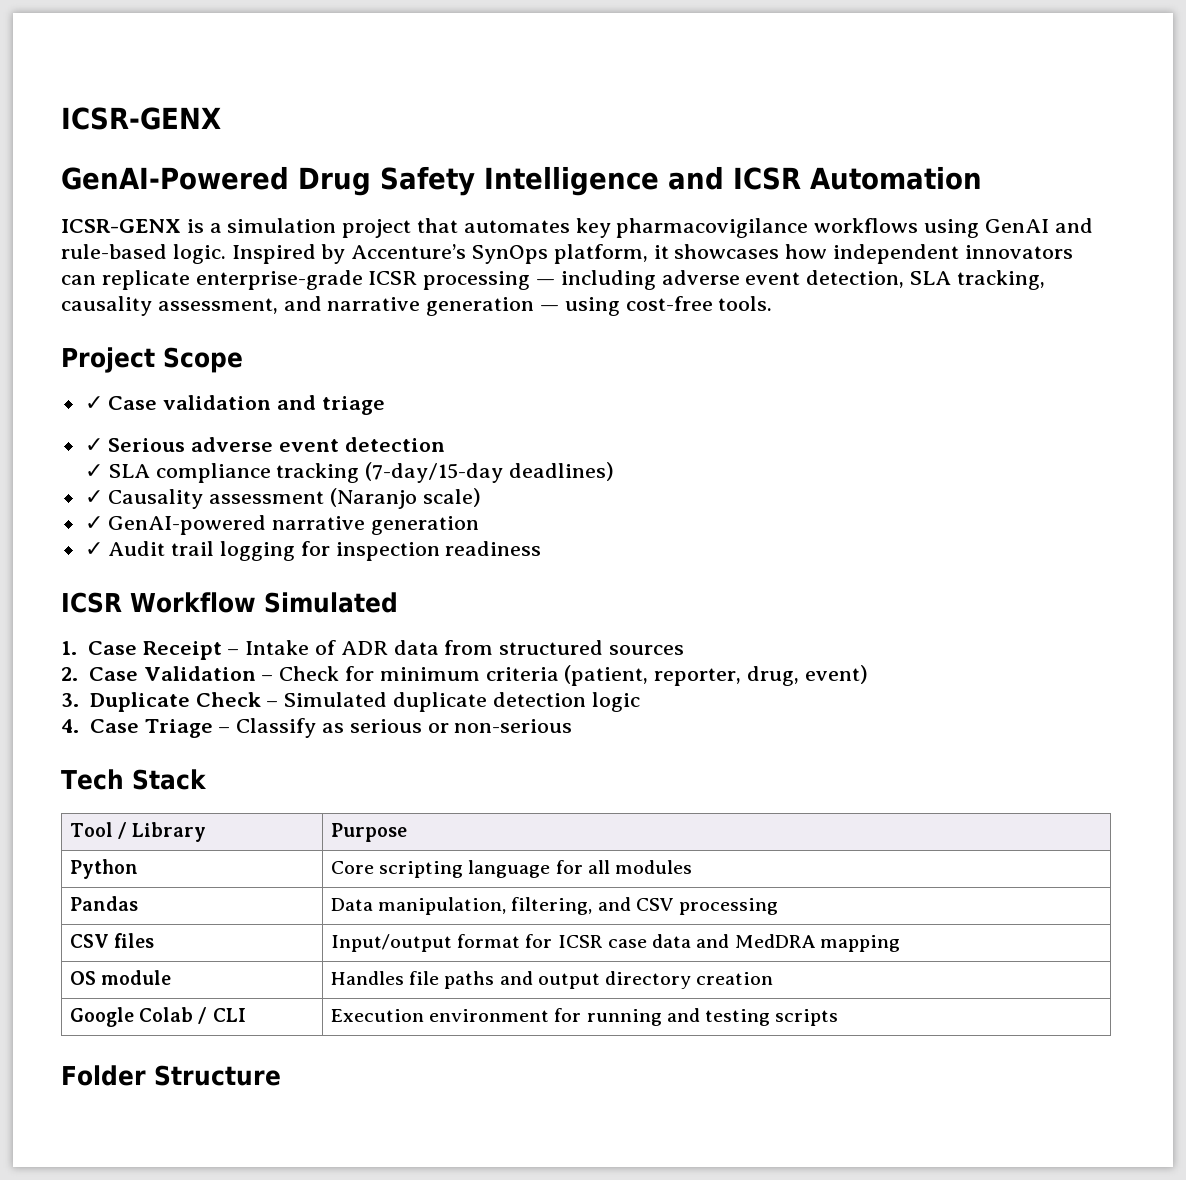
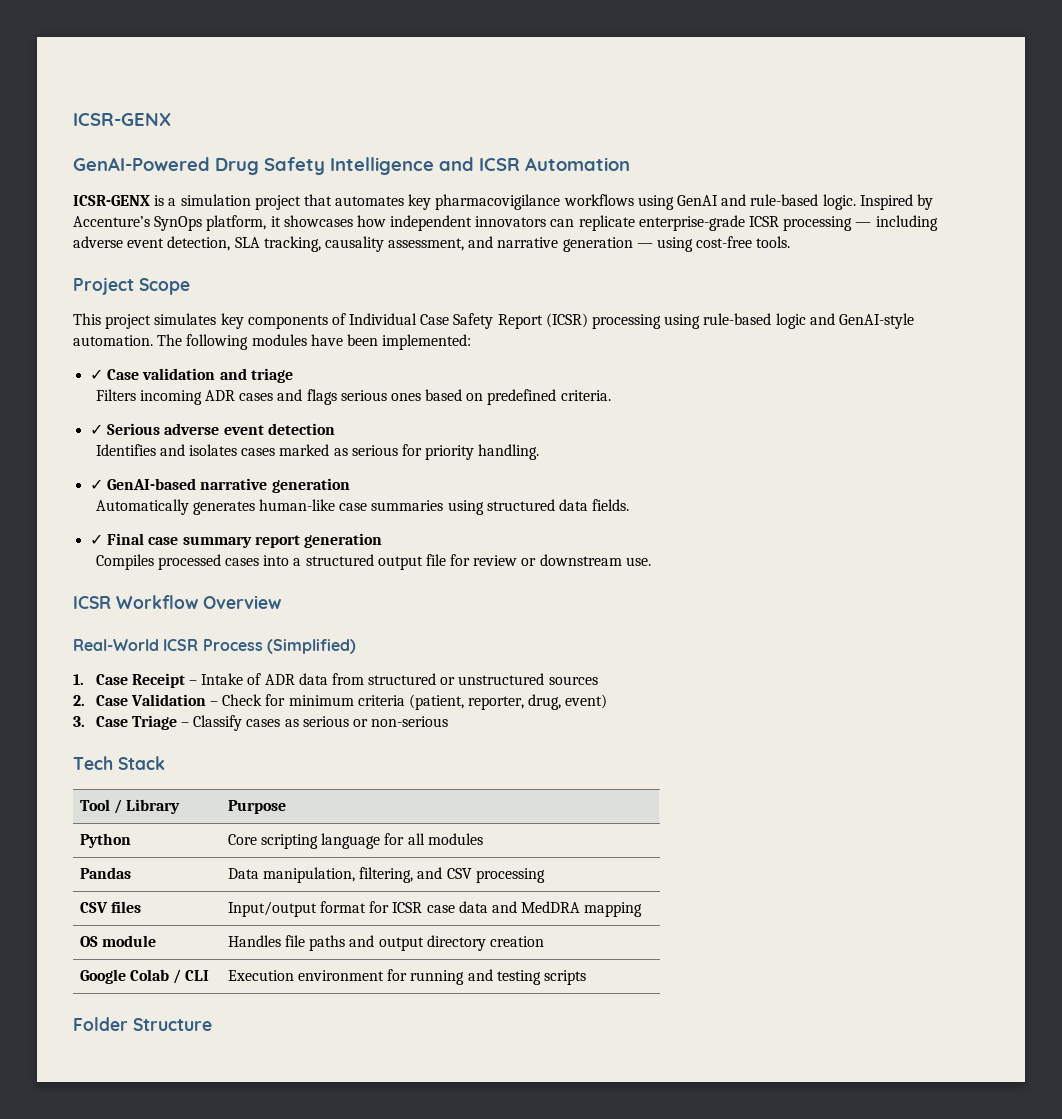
+ This project simulates key components of Individual Case Safety Report (ICSR) processing using rule-based logic and GenAI-style automation. The following modules have been implemented:
+ Filters incoming ADR cases and flags serious ones based on predefined criteria.
- ✓ SLA compliance tracking (7-day/15-day deadlines)
- ✓ Causality assessment (Naranjo scale)
- ✓ GenAI-powered narrative generation
- ✓ Audit trail logging for inspection readiness
- ICSR Workflow Simulated
+ Identifies and isolates cases marked as serious for priority handling.
+ ✓ GenAI-based narrative generation
+ Automatically generates human-like case summaries using structured data fields.
+ ✓ Final case summary report generation
+ Compiles processed cases into a structured output file for review or downstream use.
+ ICSR Workflow Overview
+ Real-World ICSR Process (Simplified)
- 1. Case Receipt – Intake of ADR data from structured sources
+ 1. Case Receipt – Intake of ADR data from structured or unstructured sources
- 3. Duplicate Check – Simulated duplicate detection logic
- 4. Case Triage – Classify as serious or non-serious
+ 3. Case Triage – Classify cases as serious or non-serious

